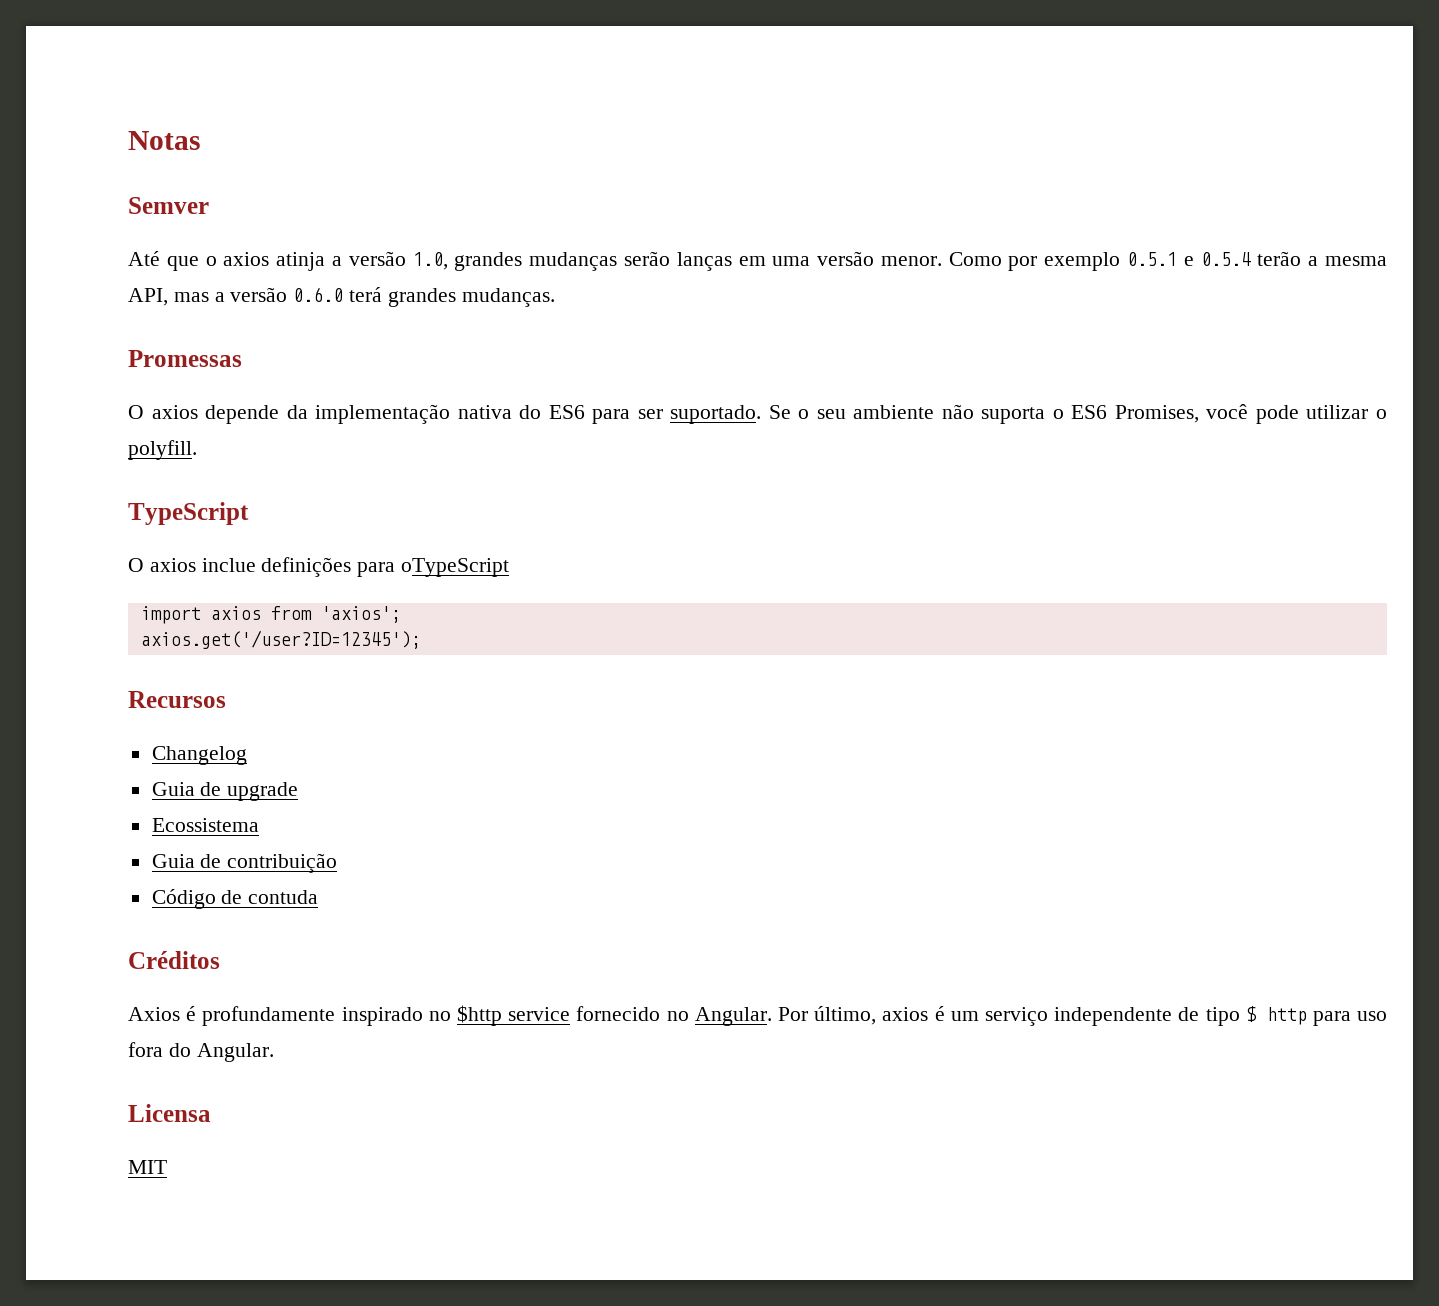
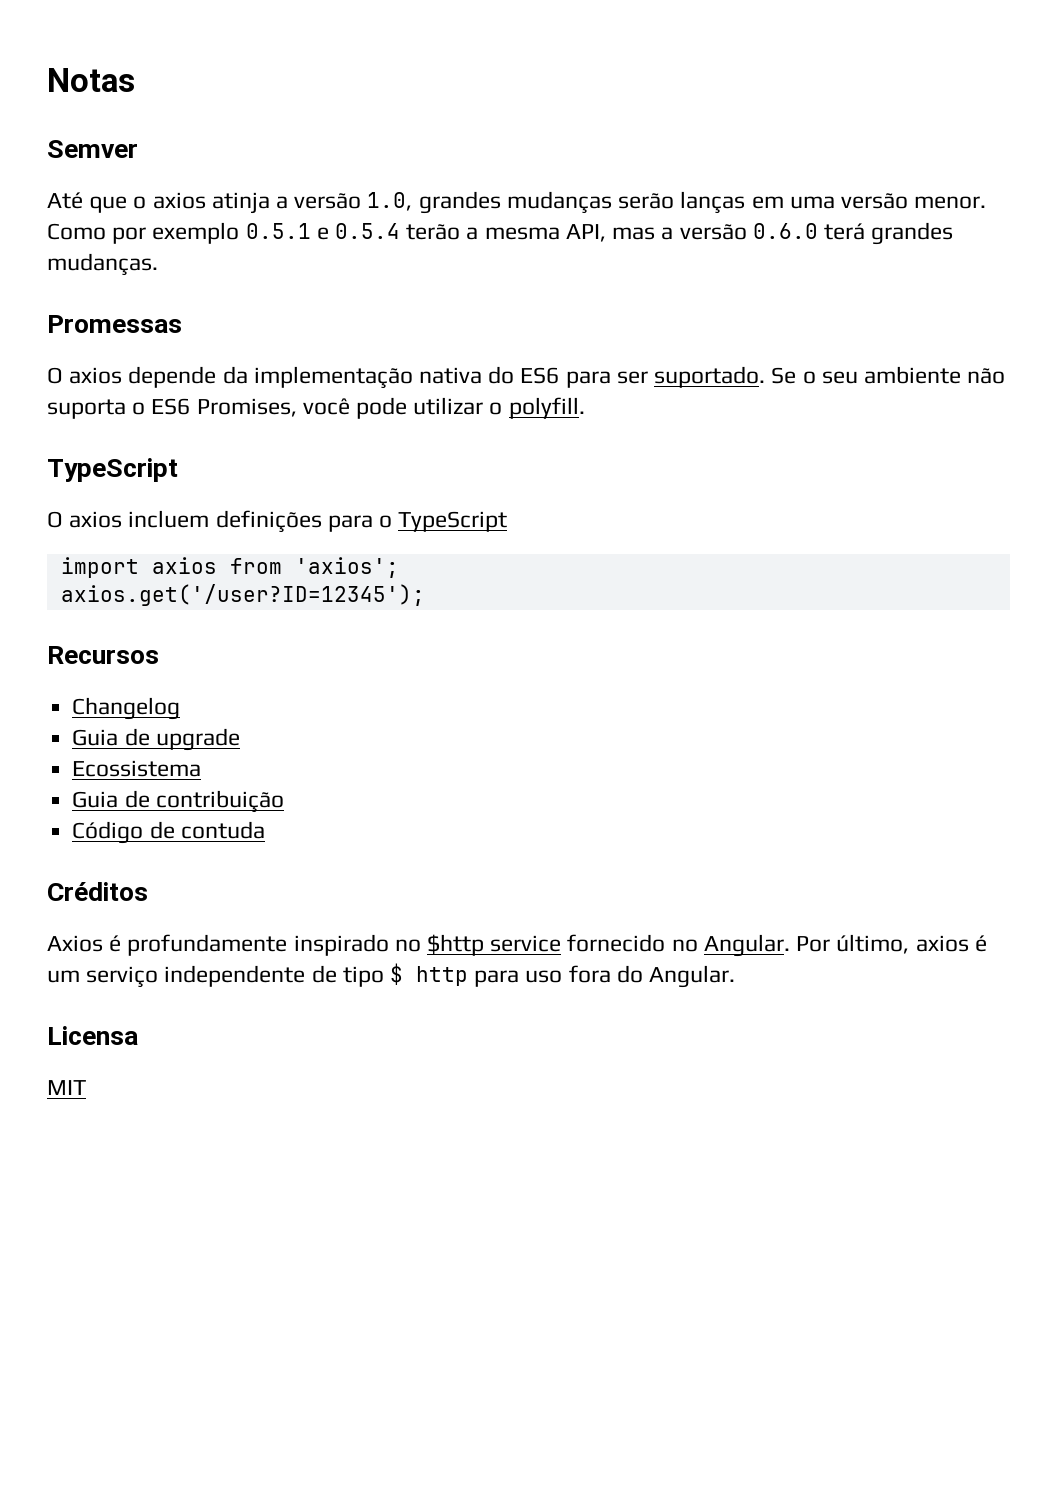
- O axios inclue definições para oTypeScript
+ O axios incluem definições para o TypeScript

